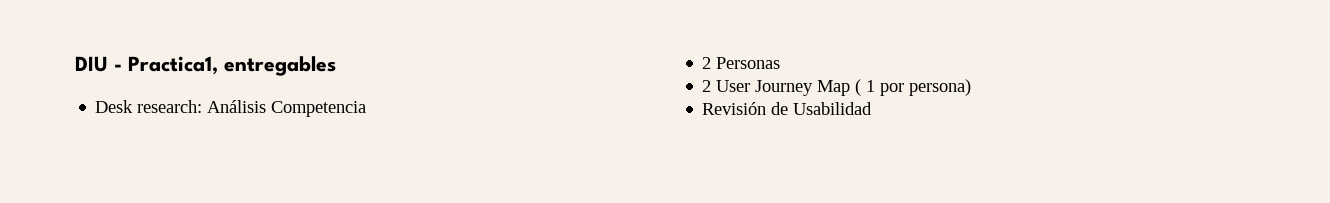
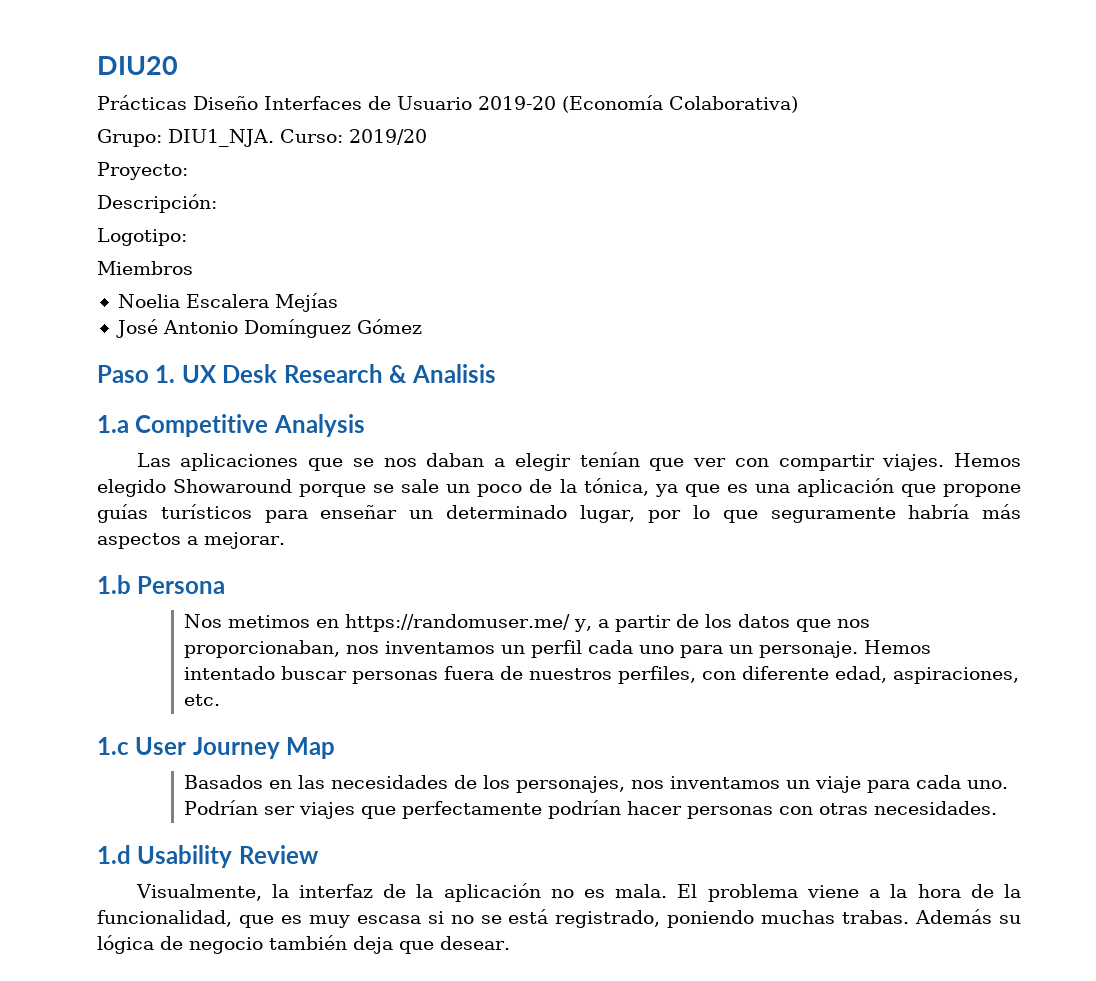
- DIU - Practica1, entregables
- Desk research: Análisis Competencia
- 2 Personas
- 2 User Journey Map ( 1 por persona)
- Revisión de Usabilidad
+ DIU20
+ Prácticas Diseño Interfaces de Usuario 2019-20 (Economía Colaborativa)
+ Grupo: DIU1_NJA. Curso: 2019/20
+ Proyecto:
+ Descripción:
+ Logotipo:
+ Miembros
+ Noelia Escalera Mejías
+ José Antonio Domínguez Gómez
+ Paso 1. UX Desk Research & Analisis
+ 1.a Competitive Analysis
+ Las aplicaciones que se nos daban a elegir tenían que ver con compartir viajes. Hemos elegido Showaround porque se sale un poco de la tónica, ya que es una aplicación que propone guías turísticos para enseñar un determinado lugar, por lo que seguramente habría más aspectos a mejorar.
+ 1.b Persona
+ Nos metimos en https://randomuser.me/ y, a partir de los datos que nos proporcionaban, nos inventamos un perfil cada uno para un personaje. Hemos intentado buscar personas fuera de nuestros perfiles, con diferente edad, aspiraciones, etc.
+ 1.c User Journey Map
+ Basados en las necesidades de los personajes, nos inventamos un viaje para cada uno. Podrían ser viajes que perfectamente podrían hacer personas con otras necesidades.
+ 1.d Usability Review
+ Visualmente, la interfaz de la aplicación no es mala. El problema viene a la hora de la funcionalidad, que es muy escasa si no se está registrado, poniendo muchas trabas. Además su lógica de negocio también deja que desear.

